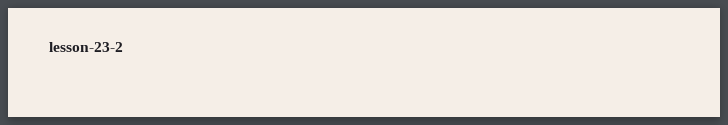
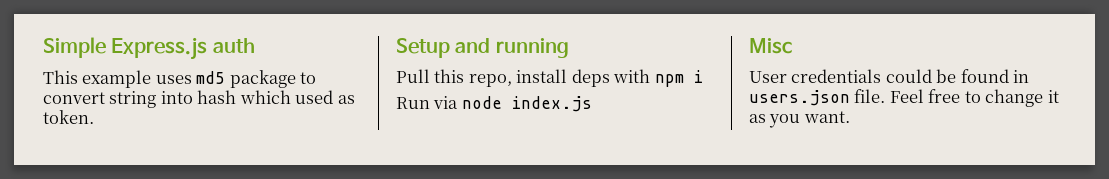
- lesson-23-2
+ Simple Express.js auth
+ This example uses md5 package to convert string into hash which used as token.
+ Setup and running
+ Pull this repo, install deps with npm i
+ Run via node index.js
+ Misc
+ User credentials could be found in users.json file. Feel free to change it as you want.

